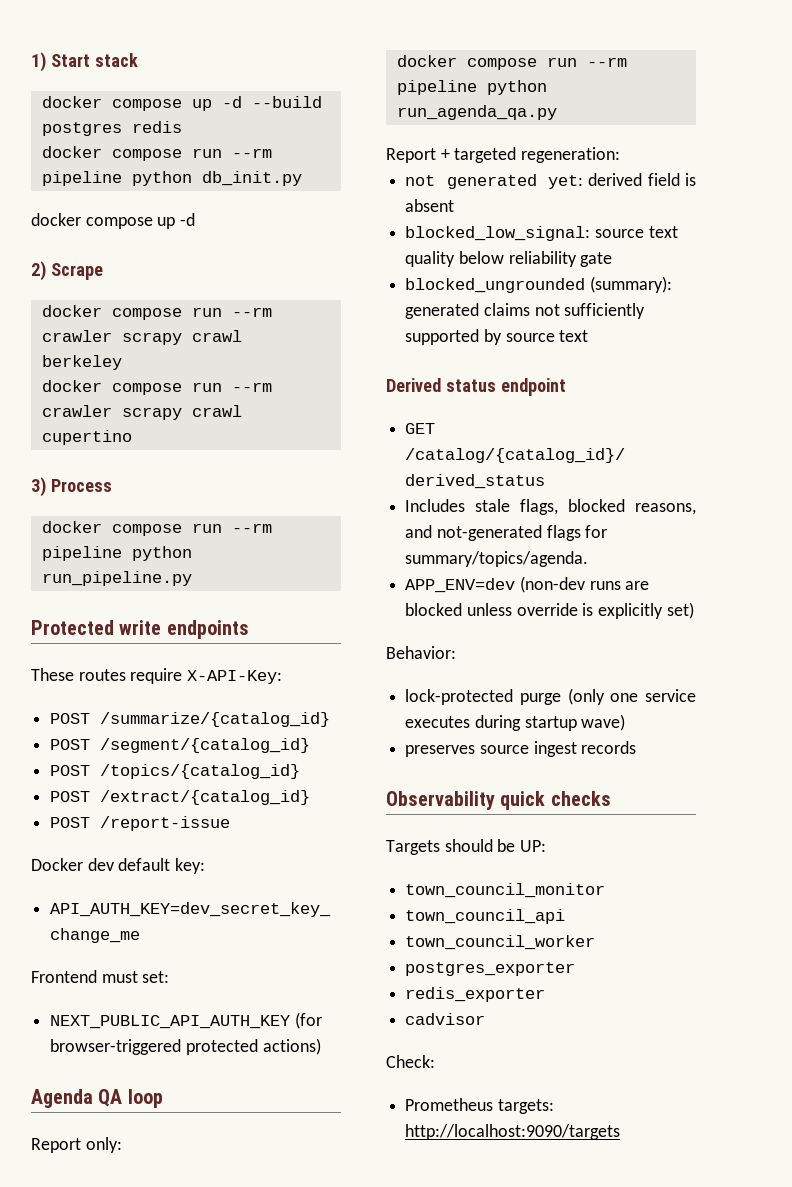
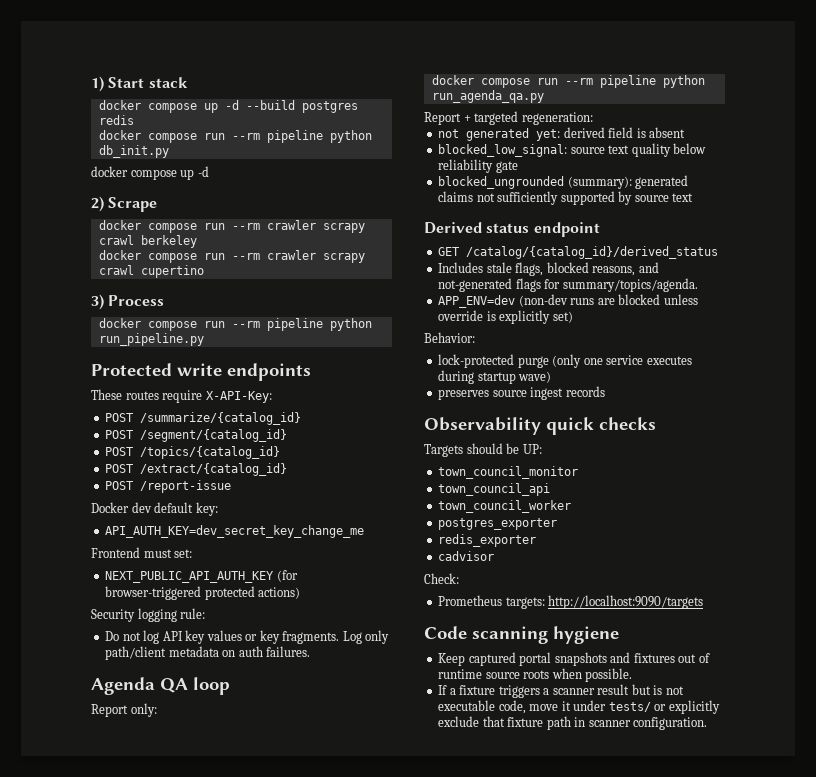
+ Security logging rule:
+ Do not log API key values or key fragments. Log only path/client metadata on auth failures.
+ Code scanning hygiene
+ Keep captured portal snapshots and fixtures out of runtime source roots when possible.
+ If a fixture triggers a scanner result but is not executable code, move it under tests/ or explicitly exclude that fixture path in scanner configuration.

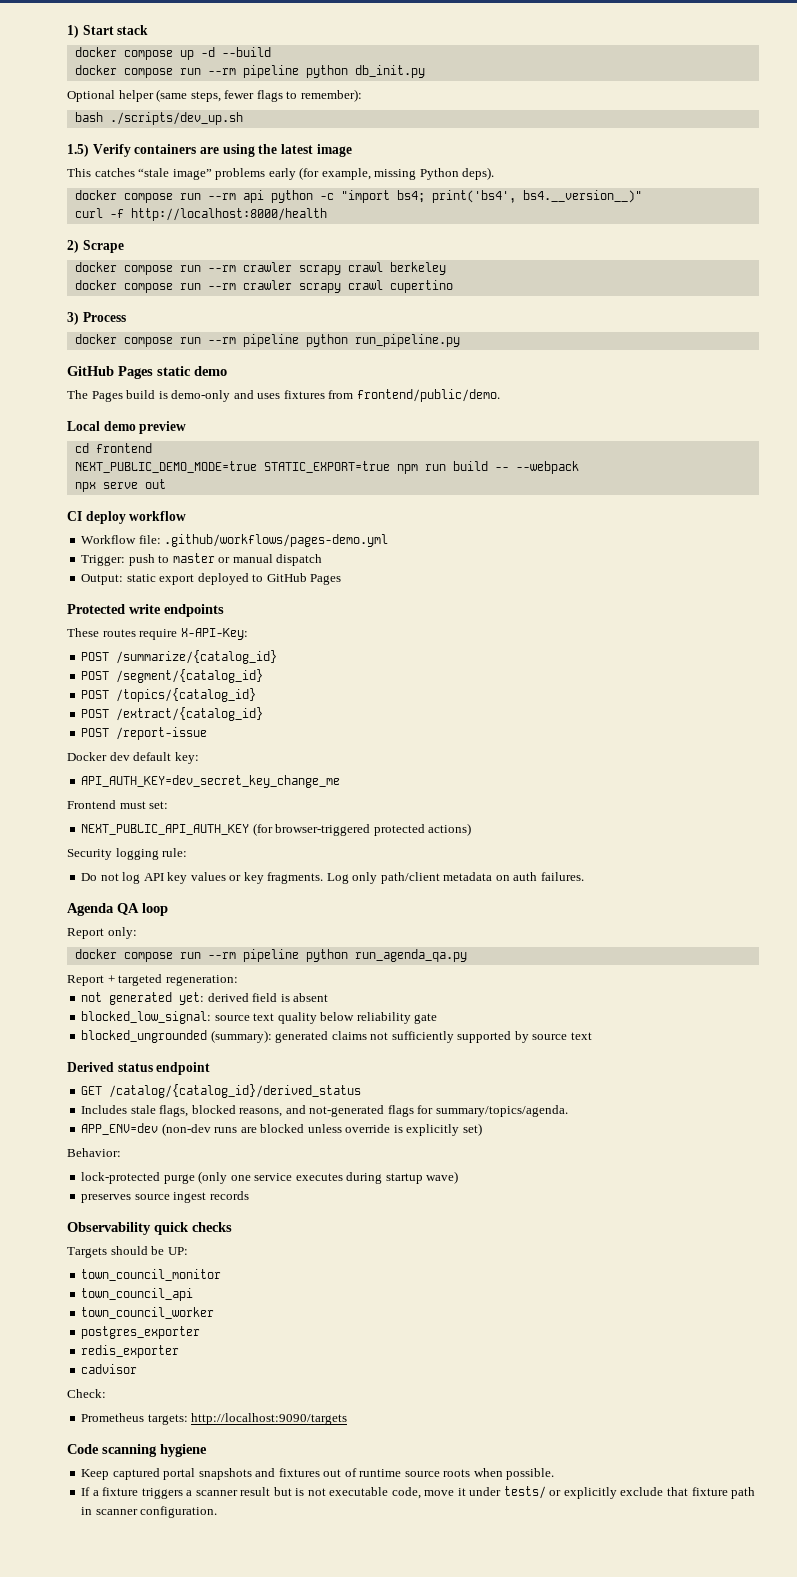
- docker compose up -d --build postgres redis
+ docker compose up -d --build
  docker compose run --rm pipeline python db_init.py
- docker compose up -d
+ Optional helper (same steps, fewer flags to remember):
+ bash ./scripts/dev_up.sh
+ 1.5) Verify containers are using the latest image
+ This catches “stale image” problems early (for example, missing Python deps).
+ docker compose run --rm api python -c "import bs4; print('bs4', bs4.__version__)"
+ curl -f http://localhost:8000/health
+ GitHub Pages static demo
+ The Pages build is demo-only and uses fixtures from frontend/public/demo.
+ Local demo preview
+ cd frontend
+ NEXT_PUBLIC_DEMO_MODE=true STATIC_EXPORT=true npm run build -- --webpack
+ npx serve out
+ CI deploy workflow
+ Workflow file: .github/workflows/pages-demo.yml
+ Trigger: push to master or manual dispatch
+ Output: static export deployed to GitHub Pages

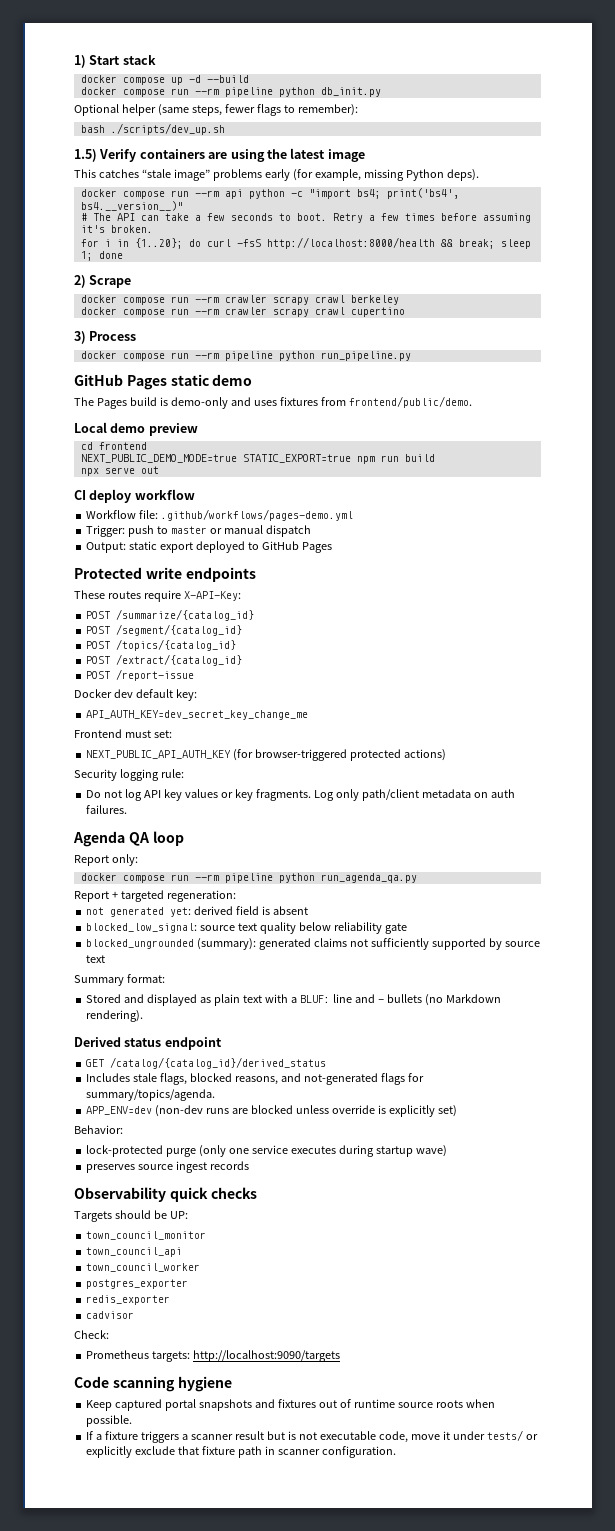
- curl -f http://localhost:8000/health
+ # The API can take a few seconds to boot. Retry a few times before assuming it's broken.
+ for i in {1..20}; do curl -fsS http://localhost:8000/health && break; sleep 1; done
- NEXT_PUBLIC_DEMO_MODE=true STATIC_EXPORT=true npm run build -- --webpack
+ NEXT_PUBLIC_DEMO_MODE=true STATIC_EXPORT=true npm run build
+ Summary format:
+ Stored and displayed as plain text with a BLUF: line and - bullets (no Markdown rendering).

